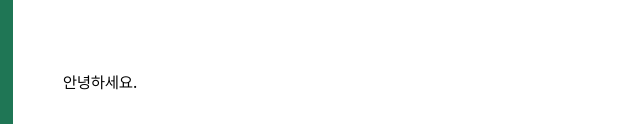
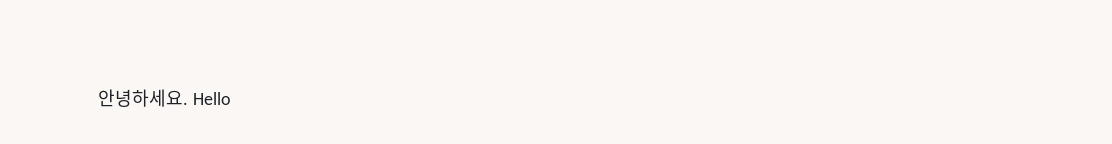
+ Hello

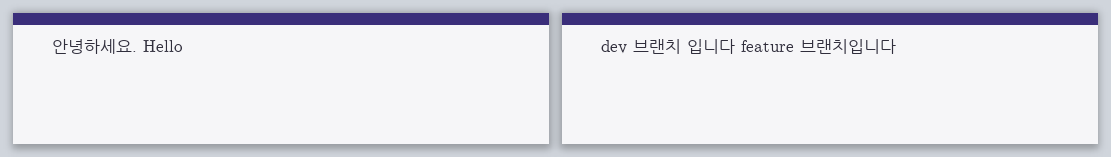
+ dev 브랜치 입니다 feature 브랜치입니다

